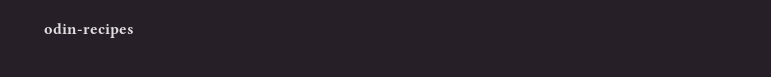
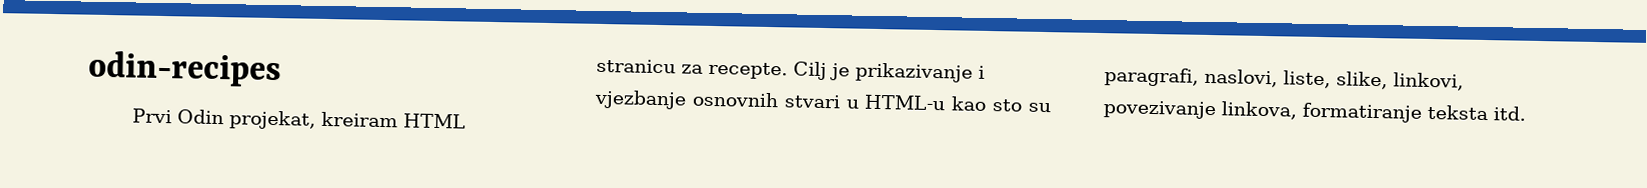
+ Prvi Odin projekat, kreiram HTML stranicu za recepte. Cilj je prikazivanje i vjezbanje osnovnih stvari u HTML-u kao sto su paragrafi, naslovi, liste, slike, linkovi, povezivanje linkova, formatiranje teksta itd.

